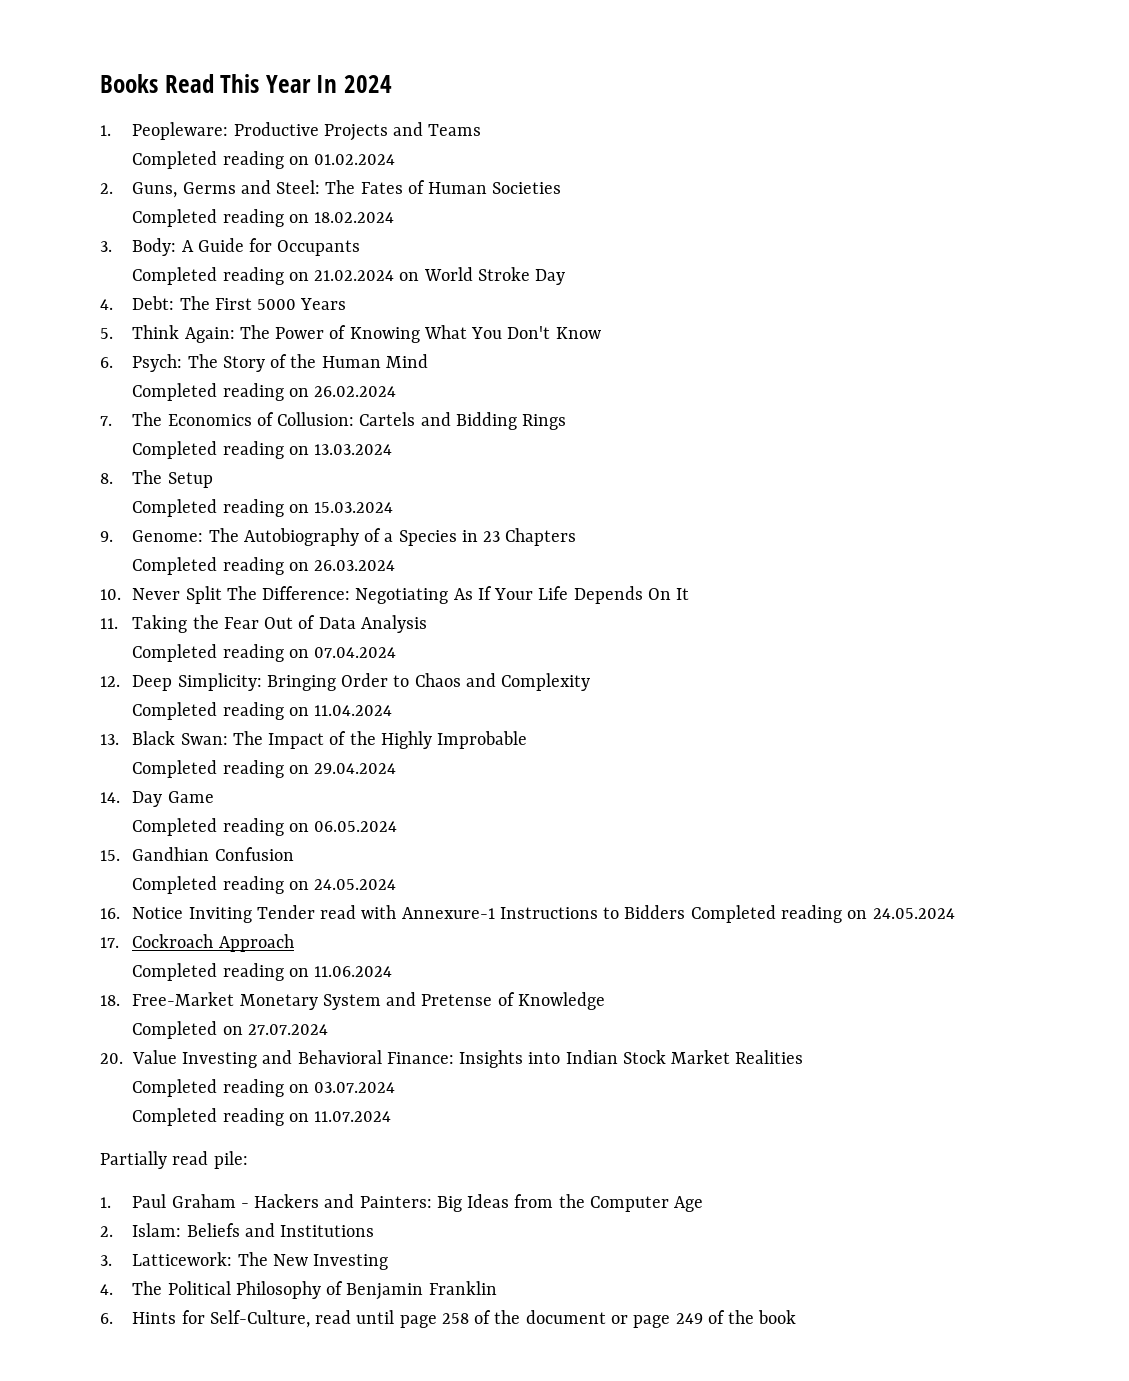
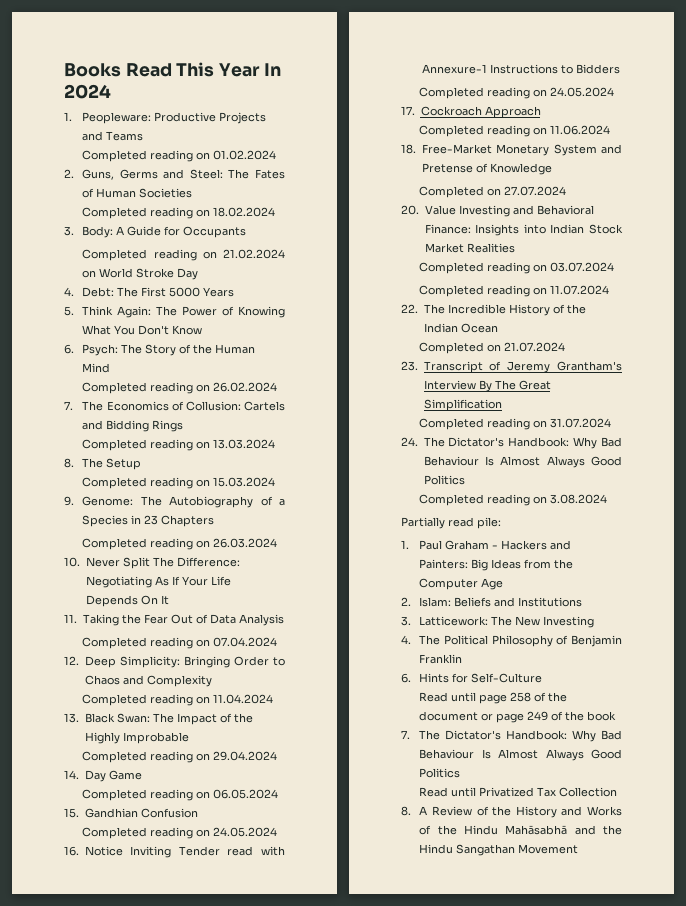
- 16. Notice Inviting Tender read with Annexure-1 Instructions to Bidders Completed reading on 24.05.2024
+ 16. Notice Inviting Tender read with Annexure-1 Instructions to Bidders
+ Completed reading on 24.05.2024
+ 22. The Incredible History of the Indian Ocean
+ Completed on 21.07.2024
+ 23. Transcript of Jeremy Grantham's Interview By The Great Simplification
+ Completed reading on 31.07.2024
+ 24. The Dictator's Handbook: Why Bad Behaviour Is Almost Always Good Politics
+ Completed reading on 3.08.2024
- 6. Hints for Self-Culture, read until page 258 of the document or page 249 of the book
+ 6. Hints for Self-Culture
+ Read until page 258 of the document or page 249 of the book
+ 7. The Dictator's Handbook: Why Bad Behaviour Is Almost Always Good Politics
+ Read until Privatized Tax Collection
+ 8. A Review of the History and Works of the Hindu Mahāsabhā and the Hindu Sangathan Movement

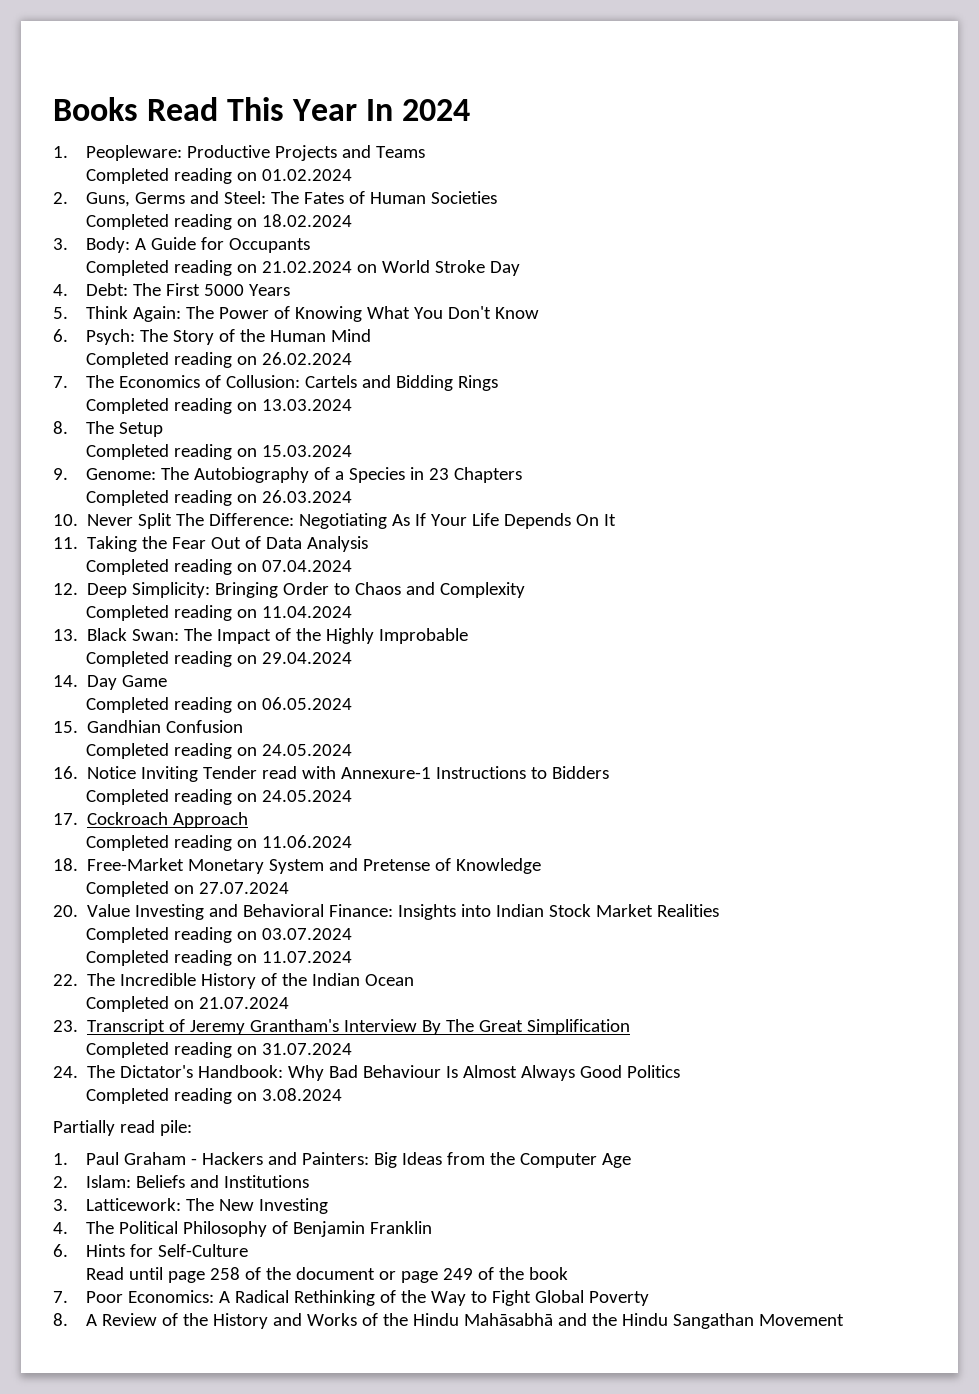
- 7. The Dictator's Handbook: Why Bad Behaviour Is Almost Always Good Politics
- Read until Privatized Tax Collection
+ 7. Poor Economics: A Radical Rethinking of the Way to Fight Global Poverty

